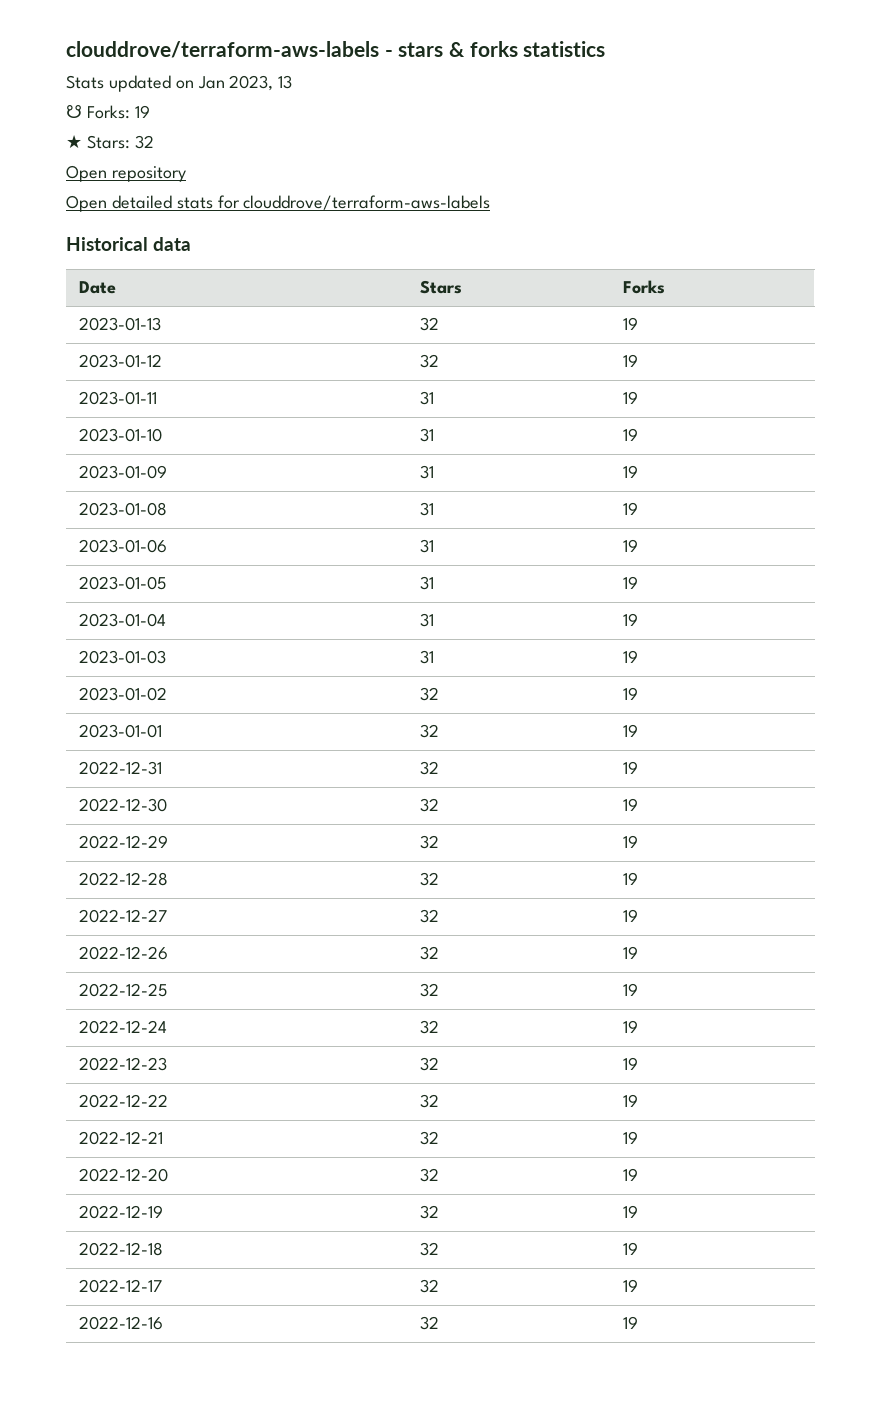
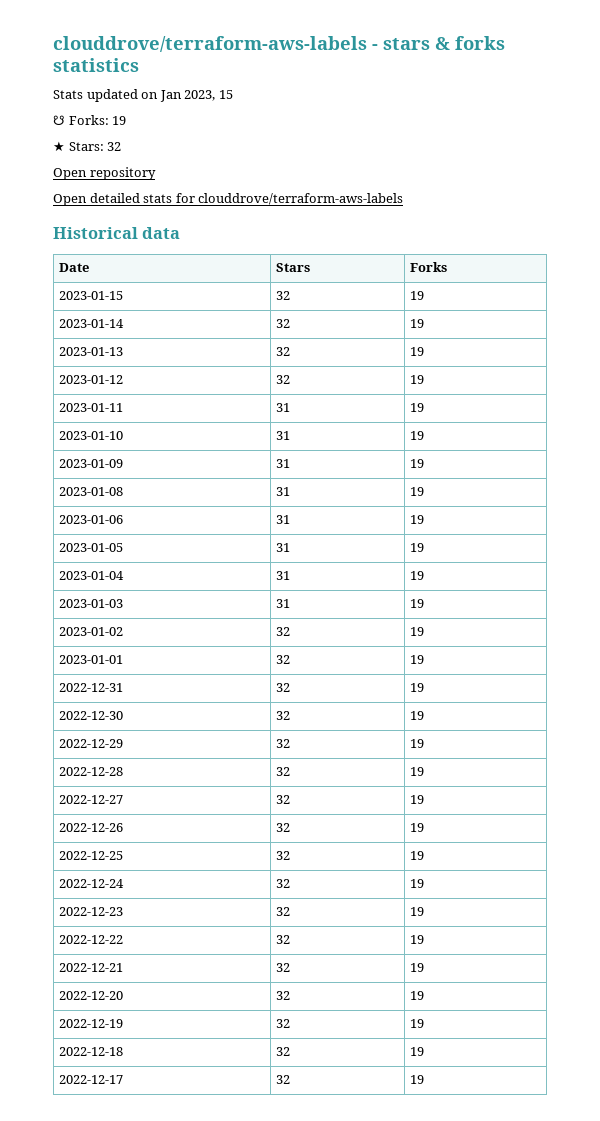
- Stats updated on Jan 2023, 13
+ Stats updated on Jan 2023, 15
+ 2023-01-15 | 32 | 19
+ 2023-01-14 | 32 | 19
- 2022-12-16 | 32 | 19

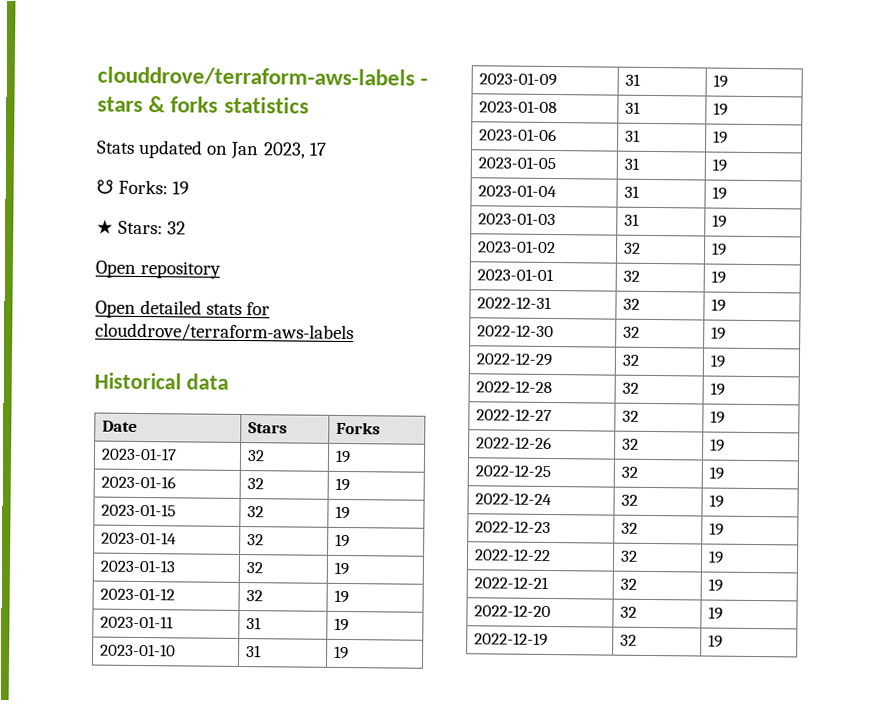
- Stats updated on Jan 2023, 15
+ Stats updated on Jan 2023, 17
+ 2023-01-17 | 32 | 19
+ 2023-01-16 | 32 | 19
- 2022-12-18 | 32 | 19
- 2022-12-17 | 32 | 19

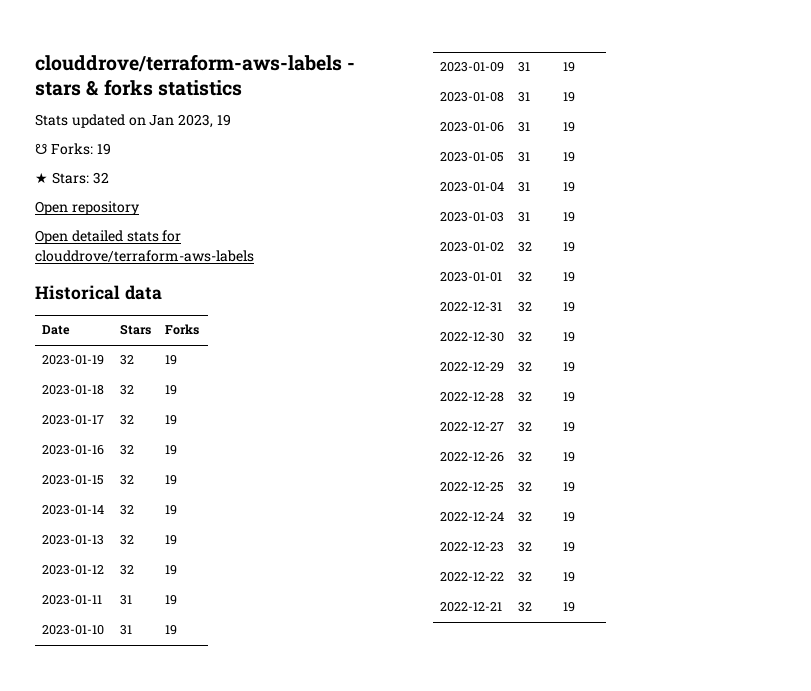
- Stats updated on Jan 2023, 17
+ Stats updated on Jan 2023, 19
+ 2023-01-19 | 32 | 19
+ 2023-01-18 | 32 | 19
- 2022-12-20 | 32 | 19
- 2022-12-19 | 32 | 19

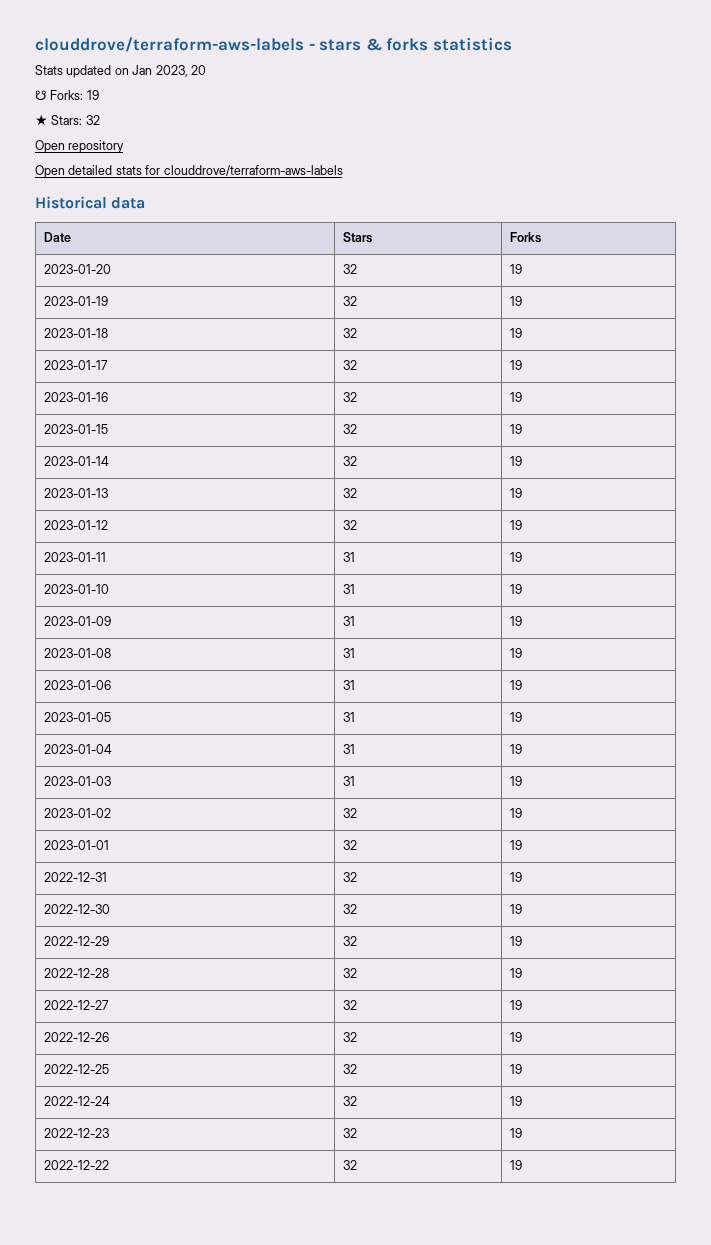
- Stats updated on Jan 2023, 19
+ Stats updated on Jan 2023, 20
+ 2023-01-20 | 32 | 19
- 2022-12-21 | 32 | 19

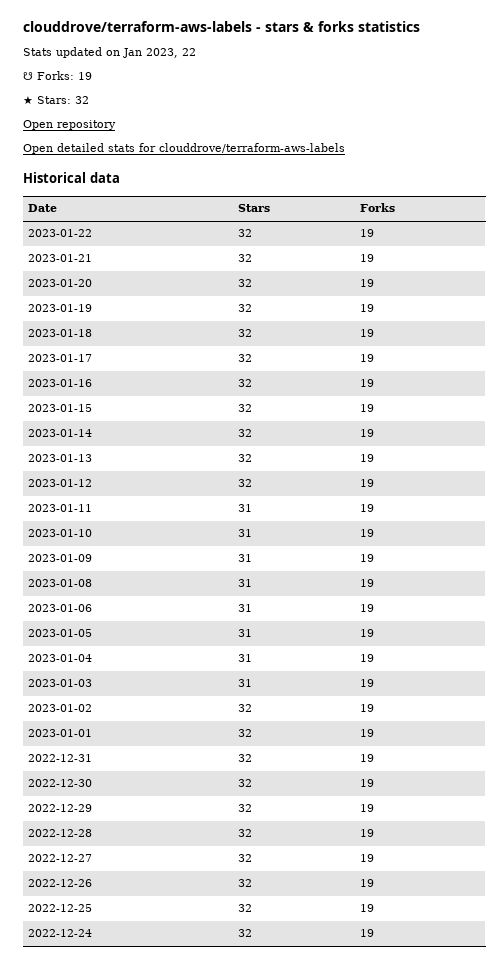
- Stats updated on Jan 2023, 20
+ Stats updated on Jan 2023, 22
+ 2023-01-22 | 32 | 19
+ 2023-01-21 | 32 | 19
- 2022-12-23 | 32 | 19
- 2022-12-22 | 32 | 19

